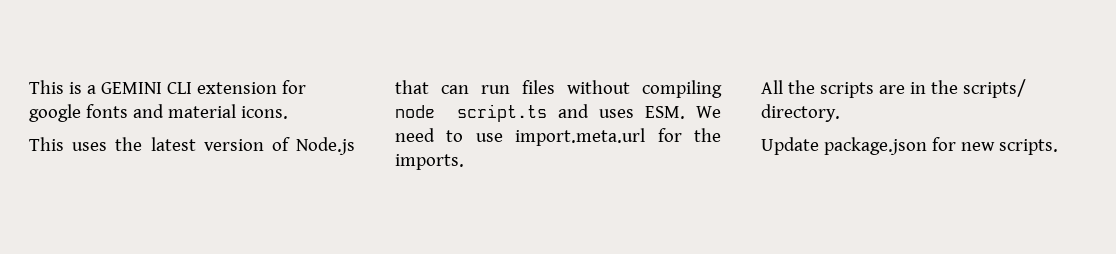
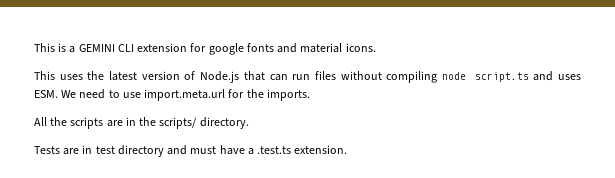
- Update package.json for new scripts.
+ Tests are in test directory and must have a .test.ts extension.

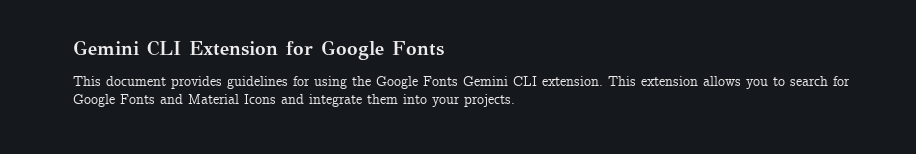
- This is a GEMINI CLI extension for google fonts and material icons.
- This uses the latest version of Node.js that can run files without compiling node script.ts and uses ESM. We need to use import.meta.url for the imports.
- All the scripts are in the scripts/ directory.
- Tests are in test directory and must have a .test.ts extension.
+ Gemini CLI Extension for Google Fonts
+ This document provides guidelines for using the Google Fonts Gemini CLI extension. This extension allows you to search for Google Fonts and Material Icons and integrate them into your projects.

